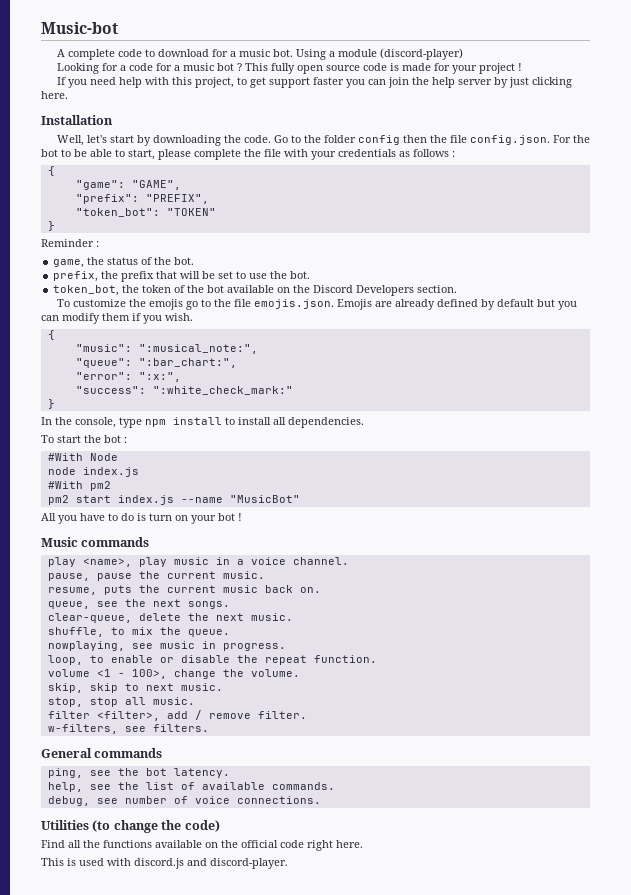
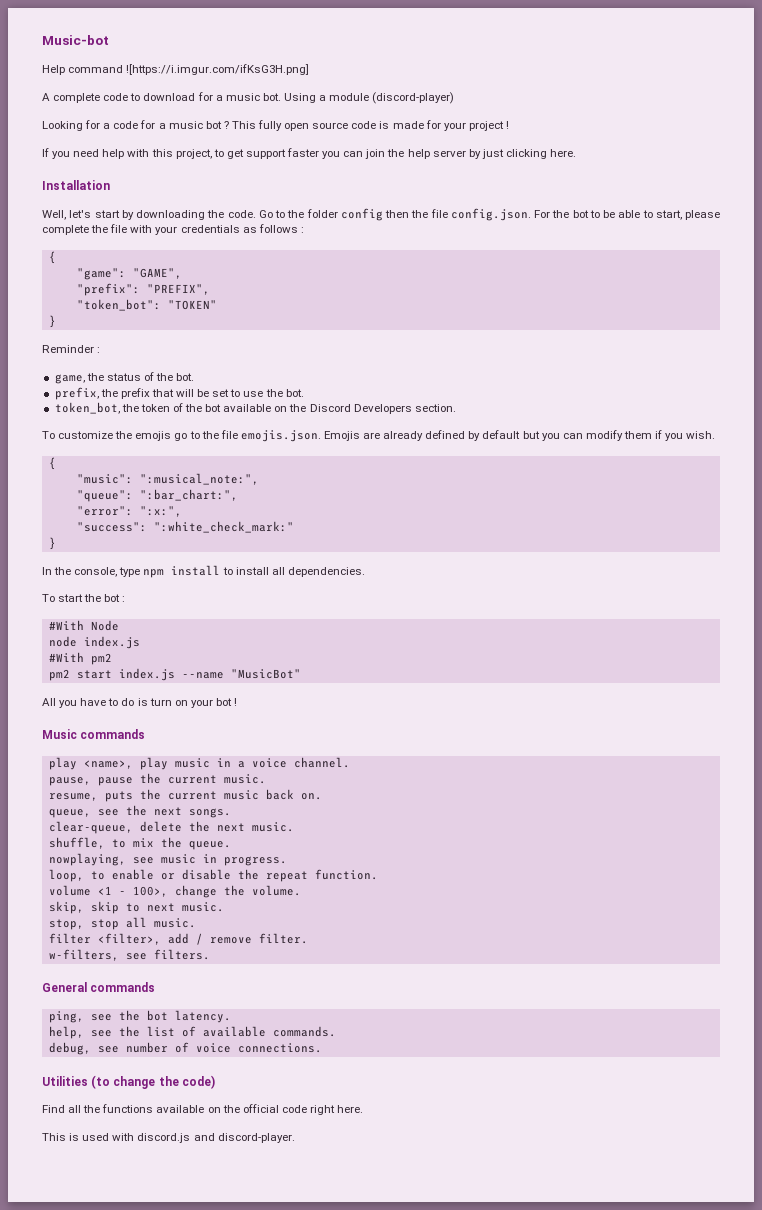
+ Help command ![https://i.imgur.com/ifKsG3H.png]

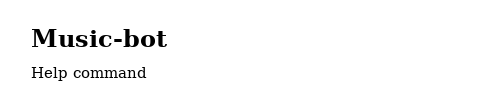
- Help command ![https://i.imgur.com/ifKsG3H.png]
- A complete code to download for a music bot. Using a module (discord-player)
- Looking for a code for a music bot ? This fully open source code is made for your project !
- If you need help with this project, to get support faster you can join the help server by just clicking here.
- Installation
- Well, let's start by downloading the code. Go to the folder config then the file config.json. For the bot to be able to start, please complete the file with your credentials as follows :
- {
- "game": "GAME",
- "prefix": "PREFIX",
- "token_bot": "TOKEN"
- }
- Reminder :
- game, the status of the bot.
- prefix, the prefix that will be set to use the bot.
- token_bot, the token of the bot available on the Discord Developers section.
- To customize the emojis go to the file emojis.json. Emojis are already defined by default but you can modify them if you wish.
- {
- "music": ":musical_note:",
- "queue": ":bar_chart:",
- "error": ":x:",
- "success": ":white_check_mark:"
- }
- In the console, type npm install to install all dependencies.
- To start the bot :
- #With Node
- node index.js
- #With pm2
- pm2 start index.js --name "MusicBot"
- All you have to do is turn on your bot !
- Music commands
- play <name>, play music in a voice channel.
- pause, pause the current music.
- resume, puts the current music back on.
- queue, see the next songs.
- clear-queue, delete the next music.
- shuffle, to mix the queue.
- nowplaying, see music in progress.
- loop, to enable or disable the repeat function.
- volume <1 - 100>, change the volume.
- skip, skip to next music.
- stop, stop all music.
- filter <filter>, add / remove filter.
- w-filters, see filters.
- General commands
- ping, see the bot latency.
- help, see the list of available commands.
- debug, see number of voice connections.
- Utilities (to change the code)
- Find all the functions available on the official code right here.
- This is used with discord.js and discord-player.
+ Help command

